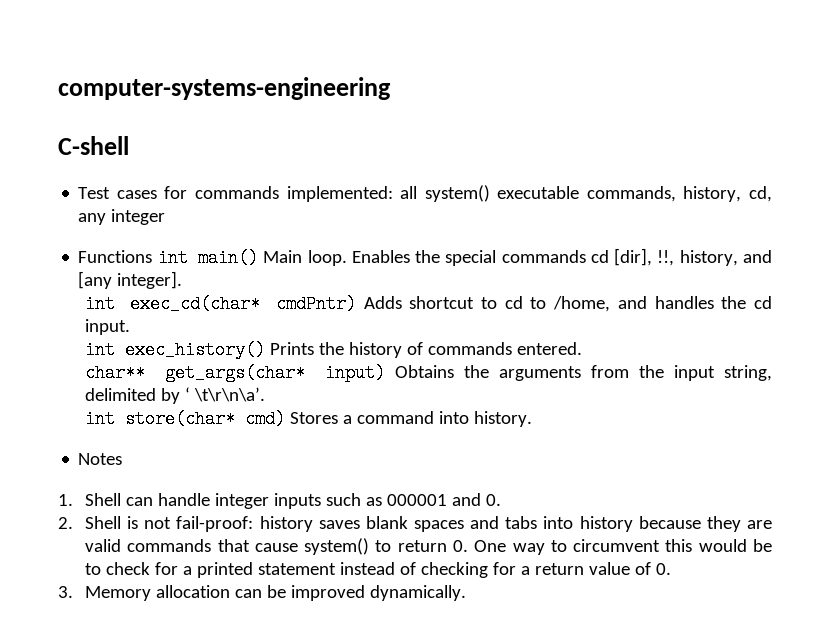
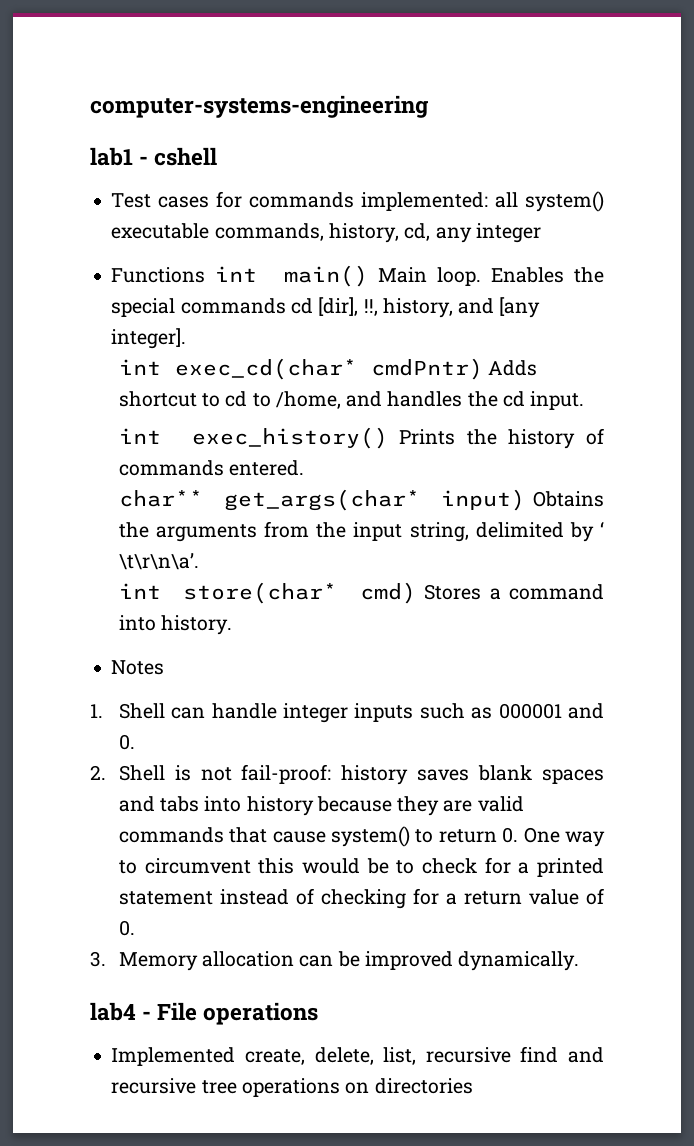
- C-shell
+ lab1 - cshell
+ lab4 - File operations
+ Implemented create, delete, list, recursive find and recursive tree operations on directories

